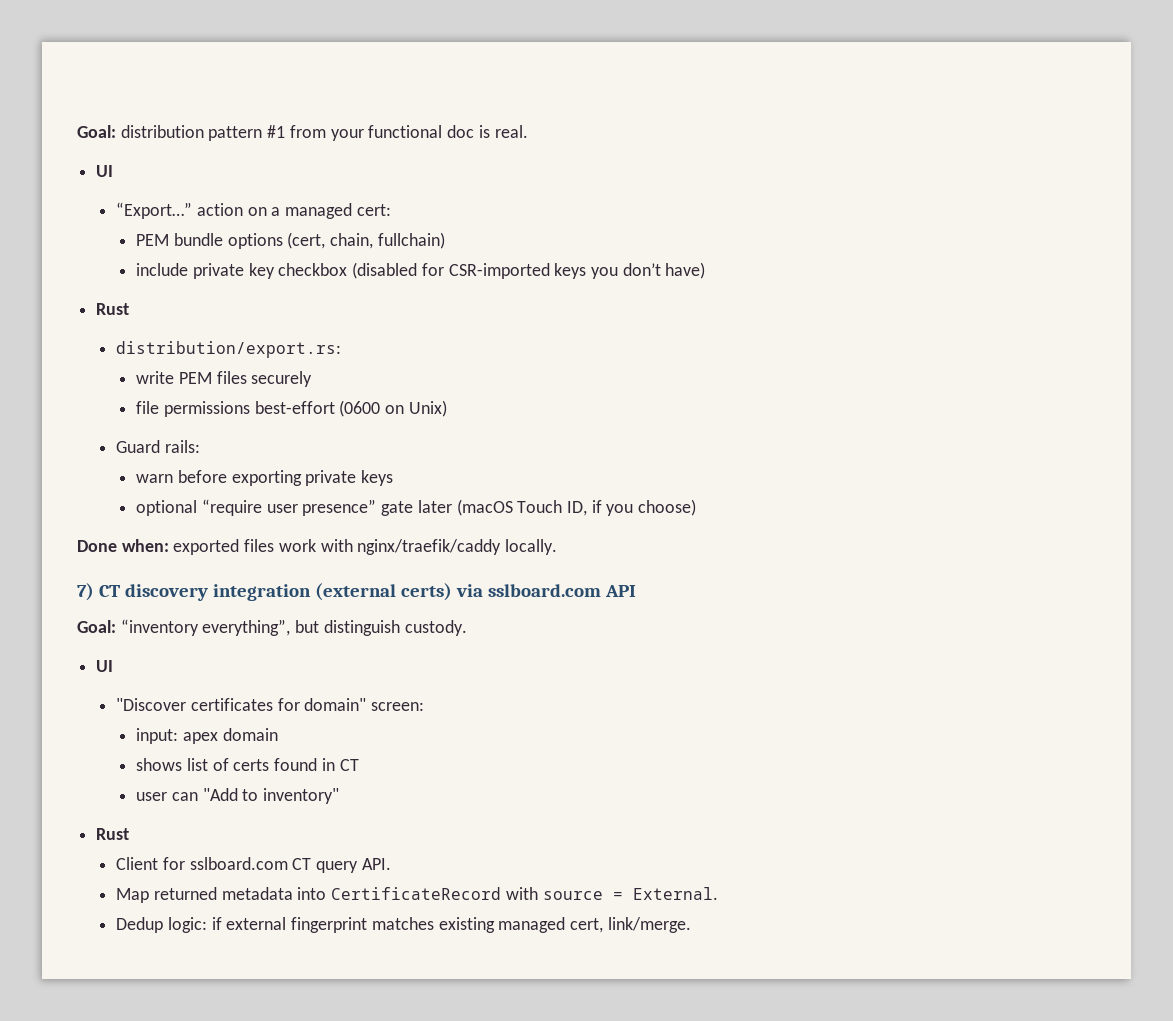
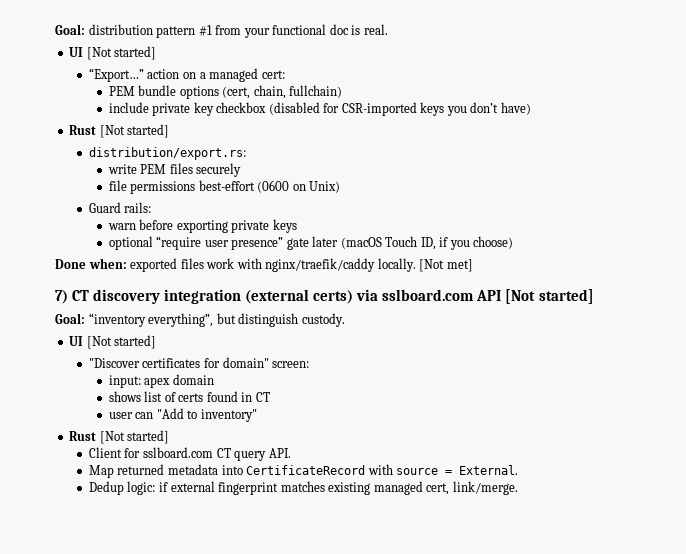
  Goal: distribution pattern #1 from your functional doc is real.
- UI
+ UI [Not started]
  include private key checkbox (disabled for CSR-imported keys you don’t have)
- Rust
+ Rust [Not started]
+ [Not met]
- 7) CT discovery integration (external certs) via sslboard.com API
+ 7) CT discovery integration (external certs) via sslboard.com API [Not started]
  Goal: “inventory everything”, but distinguish custody.
- UI
+ UI [Not started]
  user can "Add to inventory"
- Rust
+ Rust [Not started]

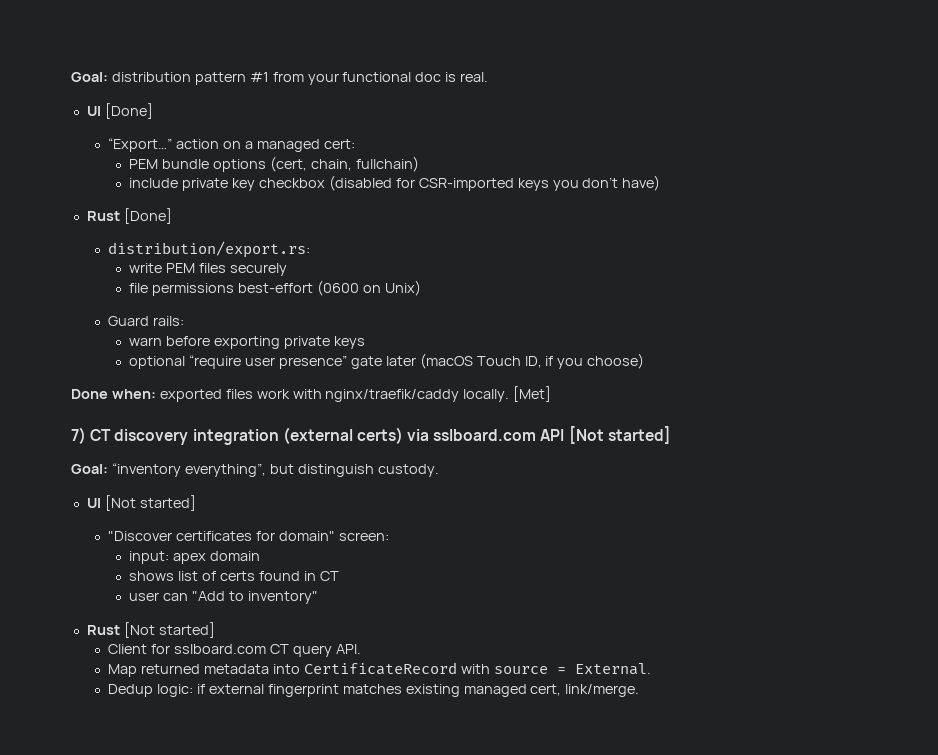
  Goal: distribution pattern #1 from your functional doc is real.
- UI [Not started]
+ UI [Done]
  include private key checkbox (disabled for CSR-imported keys you don’t have)
- Rust [Not started]
+ Rust [Done]
- [Not met]
+ [Met]

